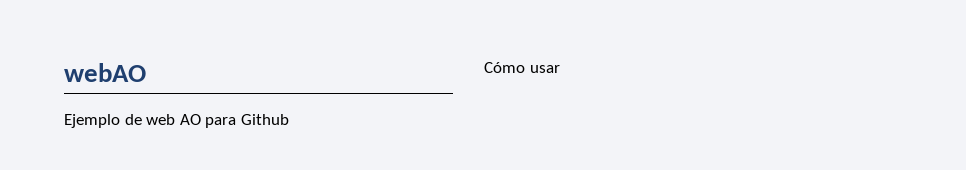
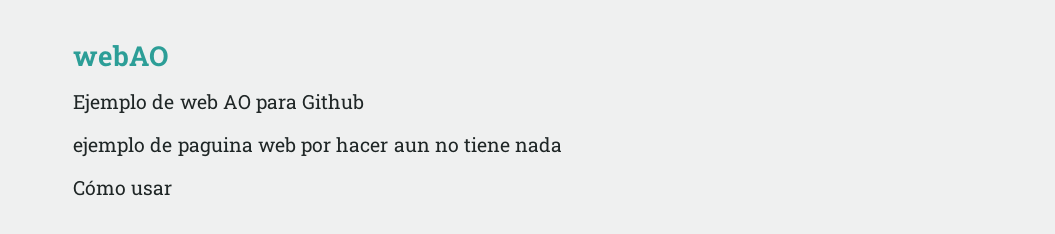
+ ejemplo de paguina web por hacer aun no tiene nada

